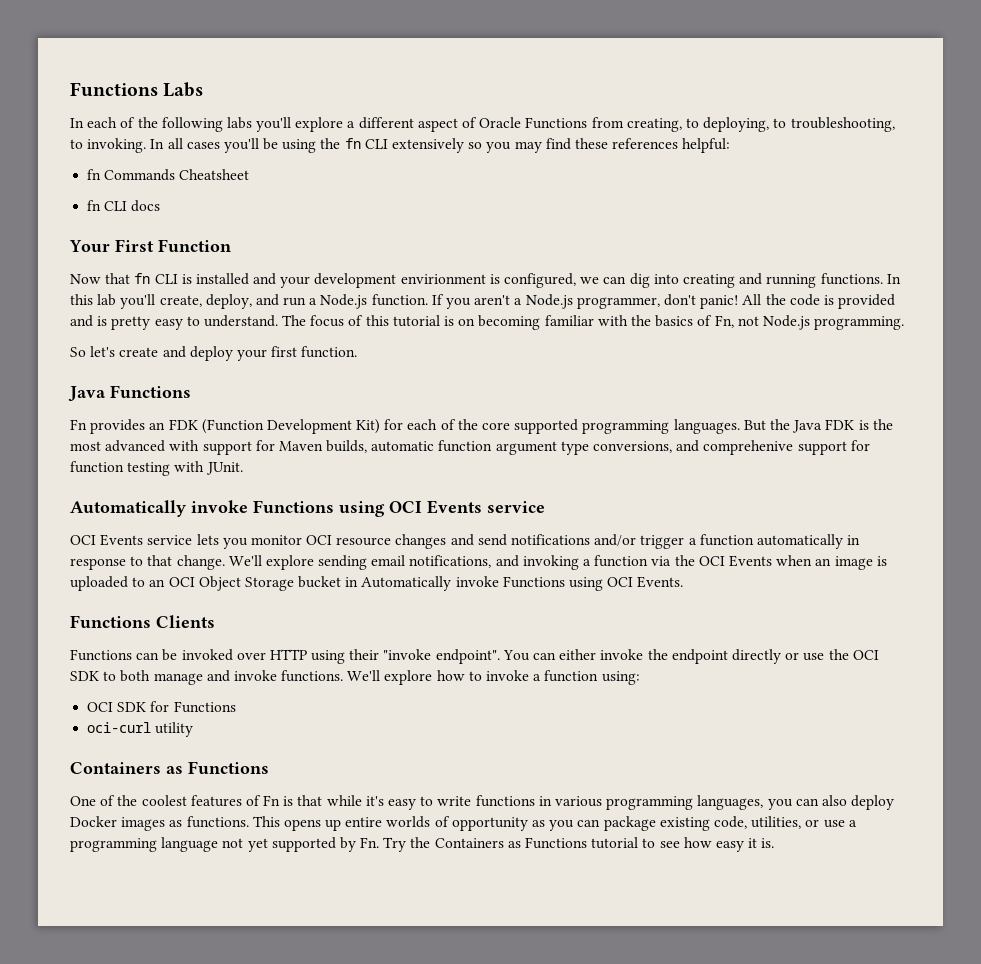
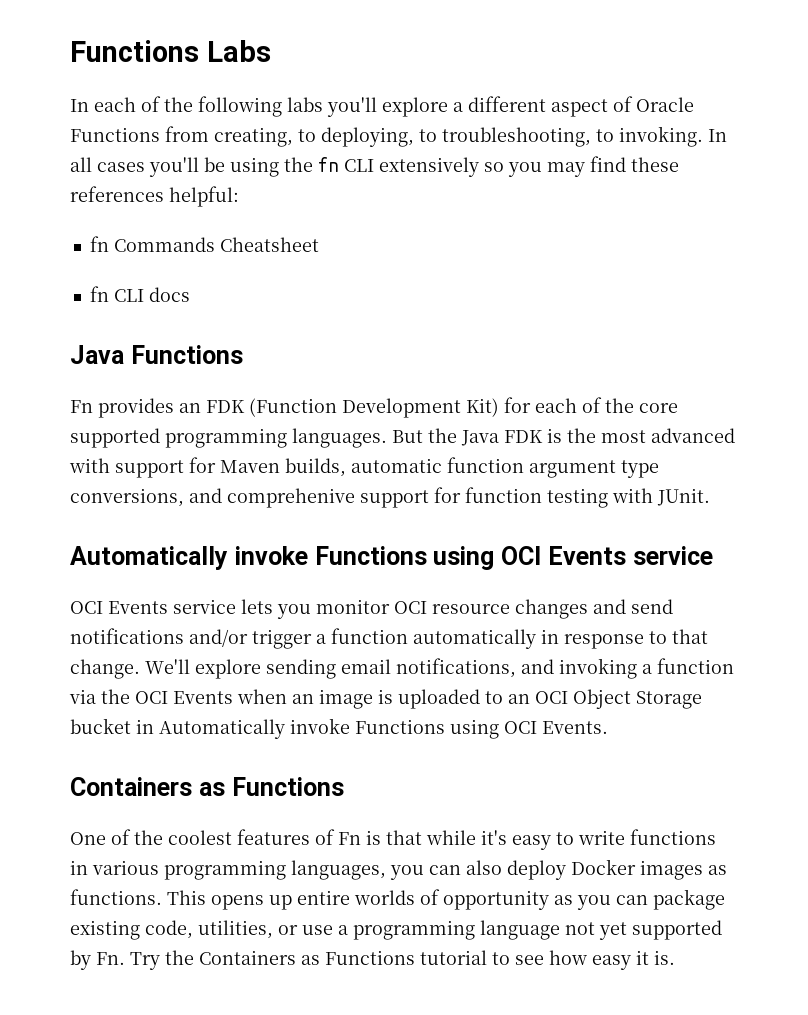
- Your First Function
- Now that fn CLI is installed and your development envirionment is configured, we can dig into creating and running functions. In this lab you'll create, deploy, and run a Node.js function. If you aren't a Node.js programmer, don't panic! All the code is provided and is pretty easy to understand. The focus of this tutorial is on becoming familiar with the basics of Fn, not Node.js programming.
- So let's create and deploy your first function.
- Functions Clients
- Functions can be invoked over HTTP using their "invoke endpoint". You can either invoke the endpoint directly or use the OCI SDK to both manage and invoke functions. We'll explore how to invoke a function using:
- OCI SDK for Functions
- oci-curl utility

